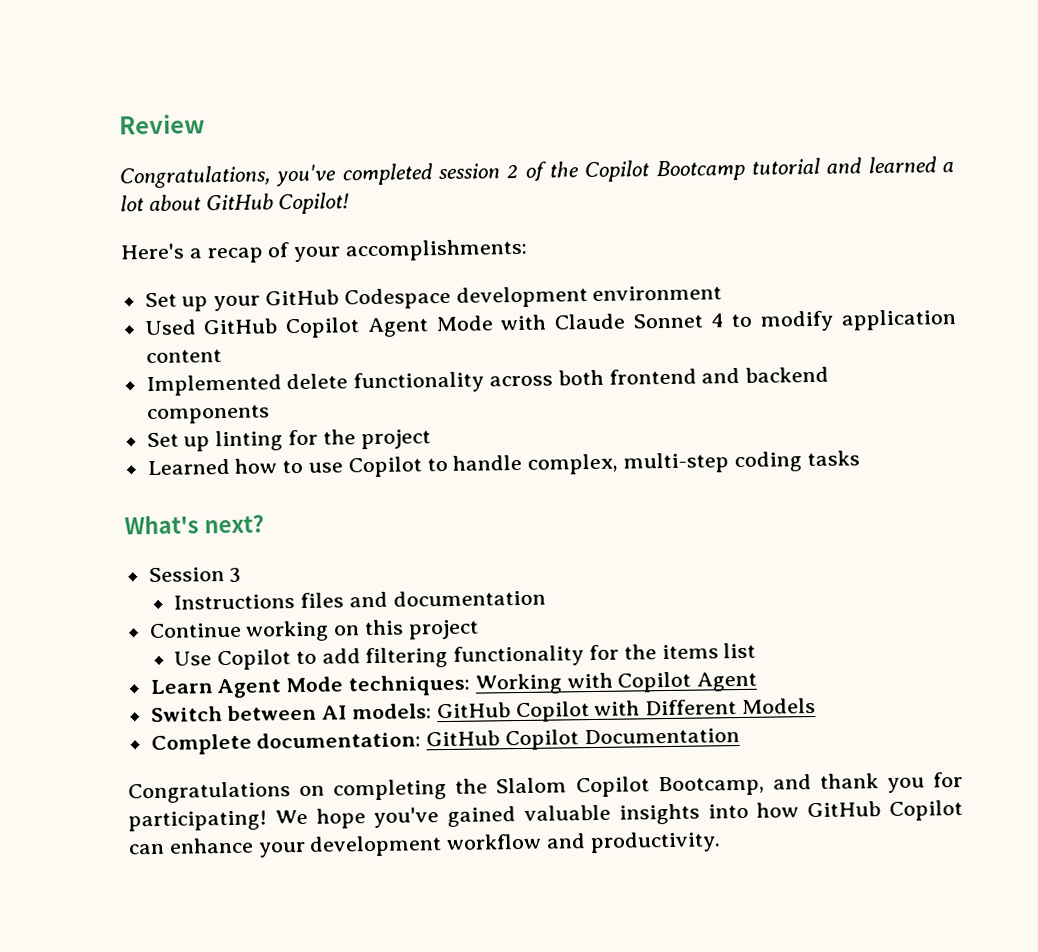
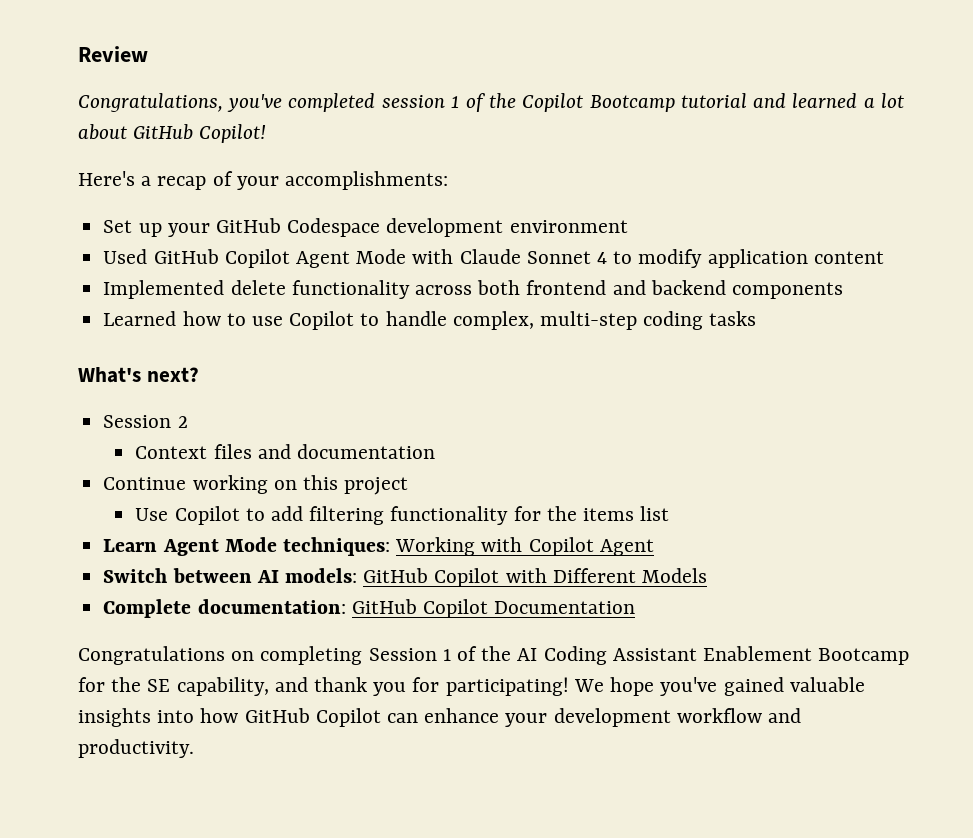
- Congratulations, you've completed session 2 of the Copilot Bootcamp tutorial and learned a lot about GitHub Copilot!
+ Congratulations, you've completed session 1 of the Copilot Bootcamp tutorial and learned a lot about GitHub Copilot!
- Set up linting for the project
- Session 3
- Instructions files and documentation
+ Session 2
+ Context files and documentation
- Congratulations on completing the Slalom Copilot Bootcamp, and thank you for participating!
+ Congratulations on completing Session 1 of the AI Coding Assistant Enablement Bootcamp for the SE capability, and thank you for participating!

